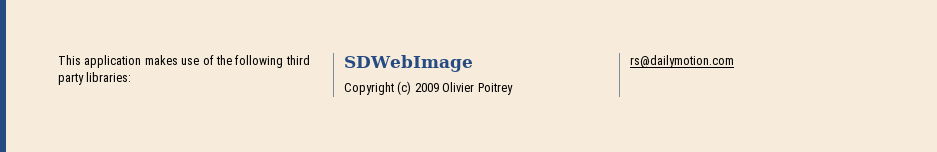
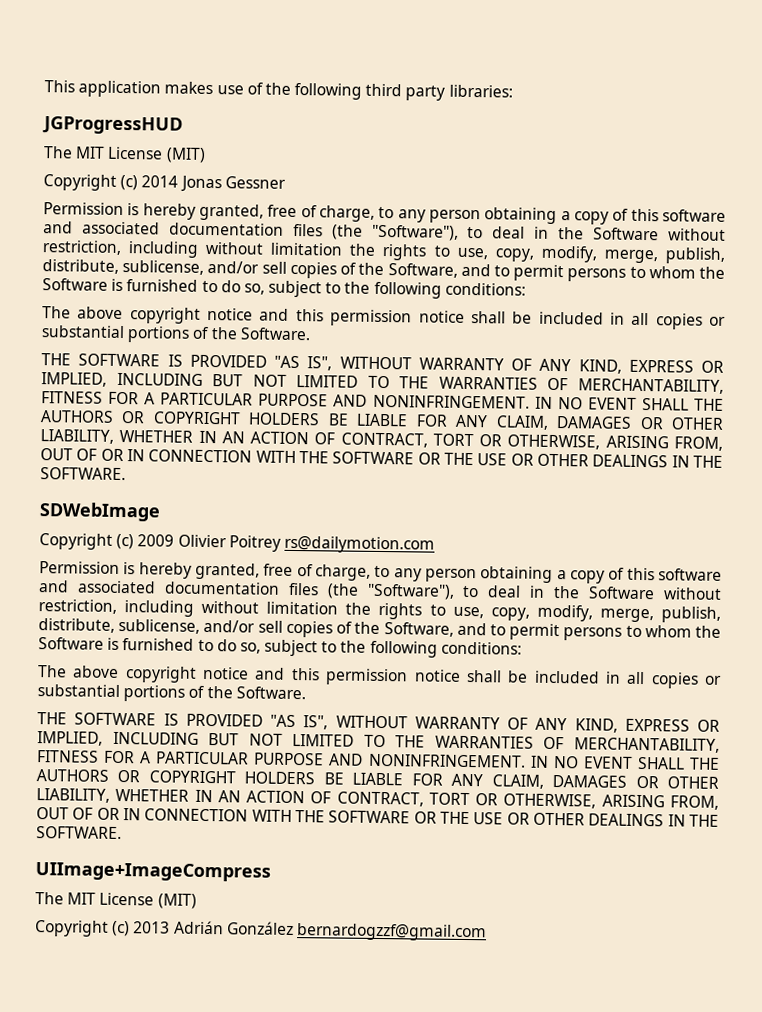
+ JGProgressHUD
+ The MIT License (MIT)
+ Copyright (c) 2014 Jonas Gessner
+ Permission is hereby granted, free of charge, to any person obtaining a copy of this software and associated documentation files (the "Software"), to deal in the Software without restriction, including without limitation the rights to use, copy, modify, merge, publish, distribute, sublicense, and/or sell copies of the Software, and to permit persons to whom the Software is furnished to do so, subject to the following conditions:
+ The above copyright notice and this permission notice shall be included in all copies or substantial portions of the Software.
+ THE SOFTWARE IS PROVIDED "AS IS", WITHOUT WARRANTY OF ANY KIND, EXPRESS OR IMPLIED, INCLUDING BUT NOT LIMITED TO THE WARRANTIES OF MERCHANTABILITY, FITNESS FOR A PARTICULAR PURPOSE AND NONINFRINGEMENT. IN NO EVENT SHALL THE AUTHORS OR COPYRIGHT HOLDERS BE LIABLE FOR ANY CLAIM, DAMAGES OR OTHER LIABILITY, WHETHER IN AN ACTION OF CONTRACT, TORT OR OTHERWISE, ARISING FROM, OUT OF OR IN CONNECTION WITH THE SOFTWARE OR THE USE OR OTHER DEALINGS IN THE SOFTWARE.
  Copyright (c) 2009 Olivier Poitrey rs@dailymotion.com
+ Permission is hereby granted, free of charge, to any person obtaining a copy of this software and associated documentation files (the "Software"), to deal in the Software without restriction, including without limitation the rights to use, copy, modify, merge, publish, distribute, sublicense, and/or sell copies of the Software, and to permit persons to whom the Software is furnished to do so, subject to the following conditions:
+ The above copyright notice and this permission notice shall be included in all copies or substantial portions of the Software.
+ THE SOFTWARE IS PROVIDED "AS IS", WITHOUT WARRANTY OF ANY KIND, EXPRESS OR IMPLIED, INCLUDING BUT NOT LIMITED TO THE WARRANTIES OF MERCHANTABILITY, FITNESS FOR A PARTICULAR PURPOSE AND NONINFRINGEMENT. IN NO EVENT SHALL THE AUTHORS OR COPYRIGHT HOLDERS BE LIABLE FOR ANY CLAIM, DAMAGES OR OTHER LIABILITY, WHETHER IN AN ACTION OF CONTRACT, TORT OR OTHERWISE, ARISING FROM, OUT OF OR IN CONNECTION WITH THE SOFTWARE OR THE USE OR OTHER DEALINGS IN THE SOFTWARE.
+ UIImage+ImageCompress
+ The MIT License (MIT)
+ Copyright (c) 2013 Adrián González bernardogzzf@gmail.com

